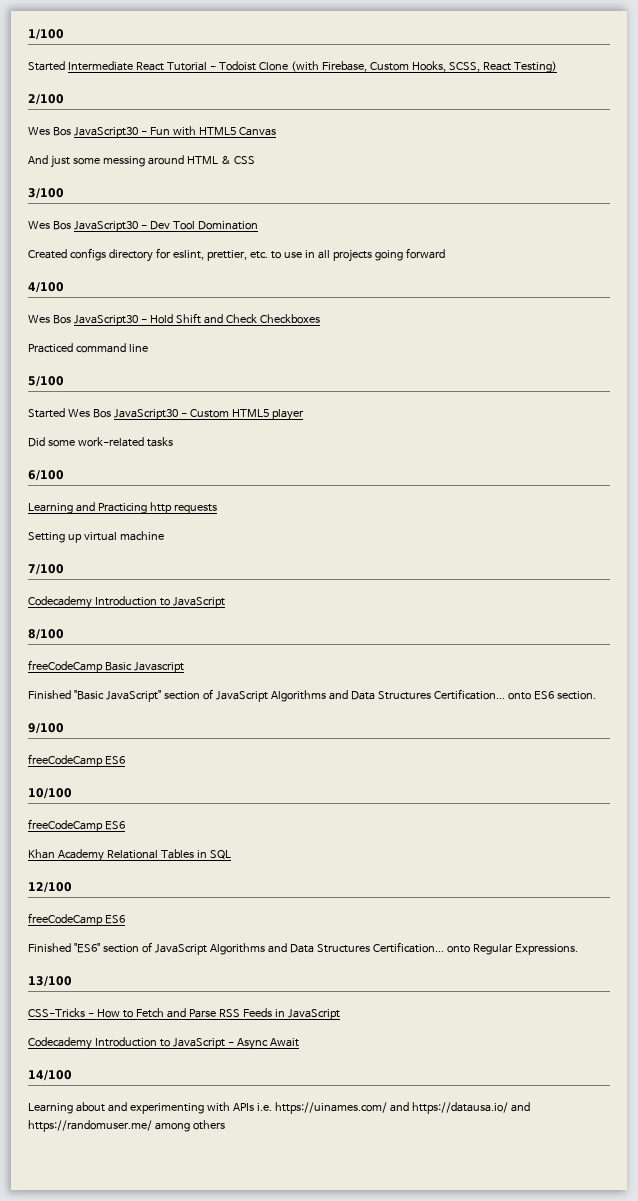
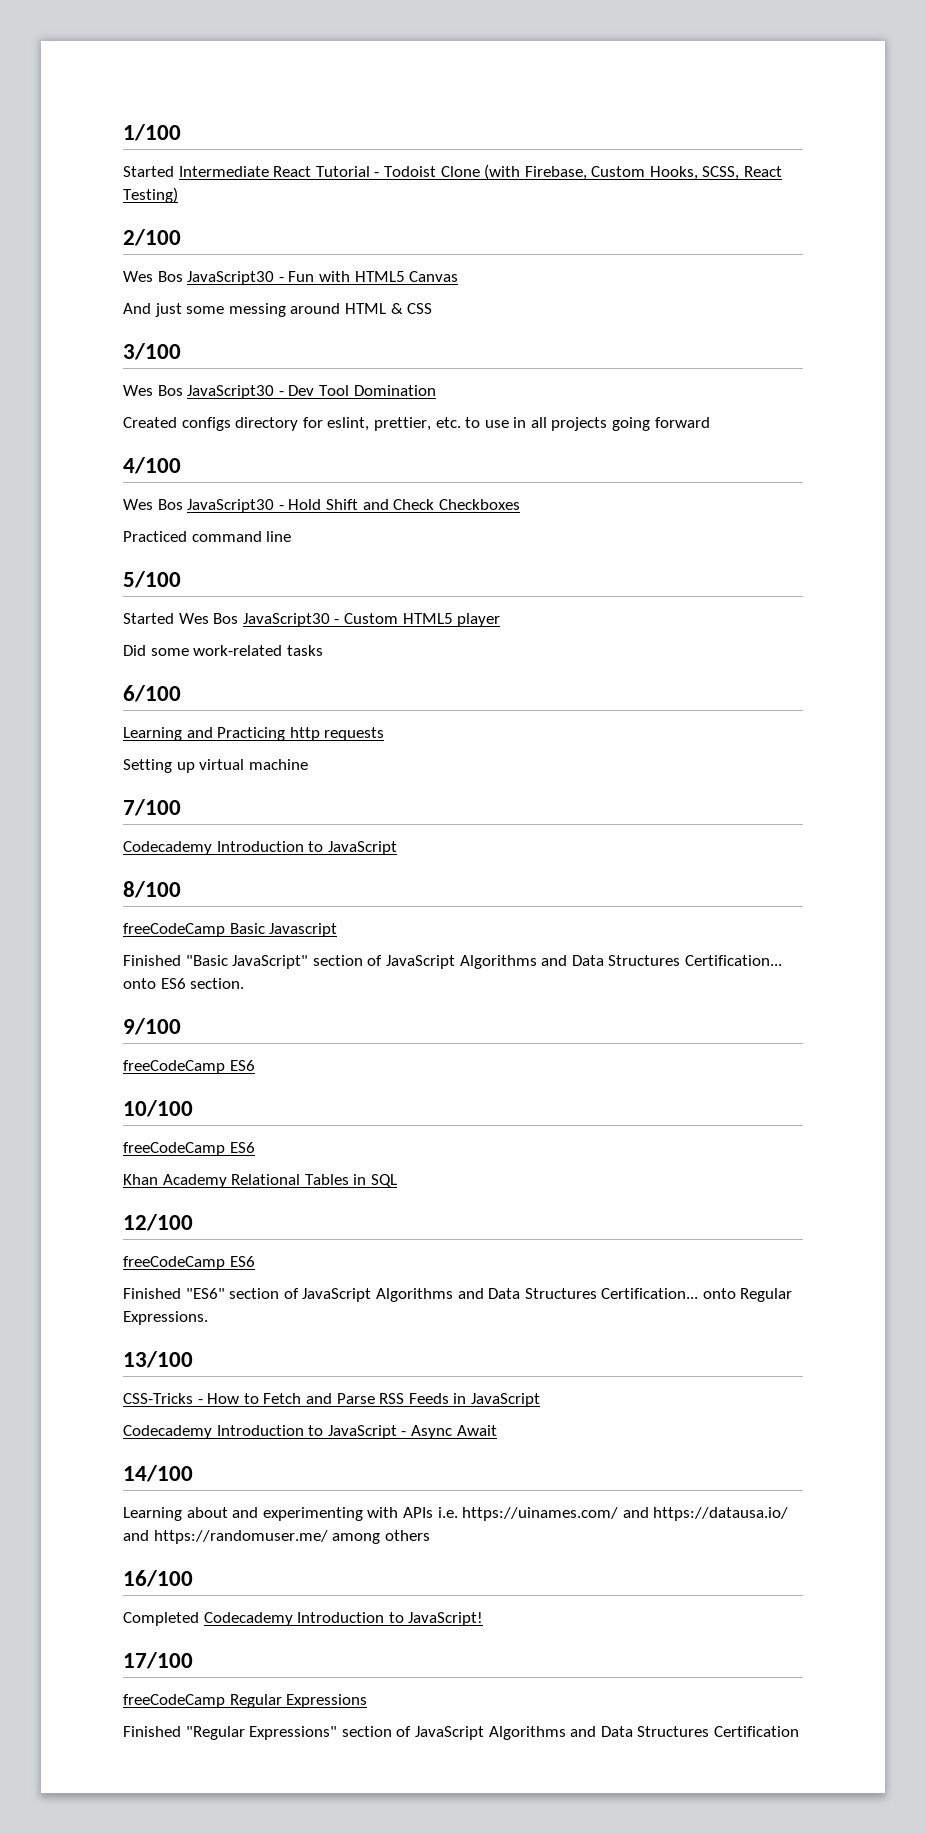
+ 16/100
+ Completed Codecademy Introduction to JavaScript!
+ 17/100
+ freeCodeCamp Regular Expressions
+ Finished "Regular Expressions" section of JavaScript Algorithms and Data Structures Certification

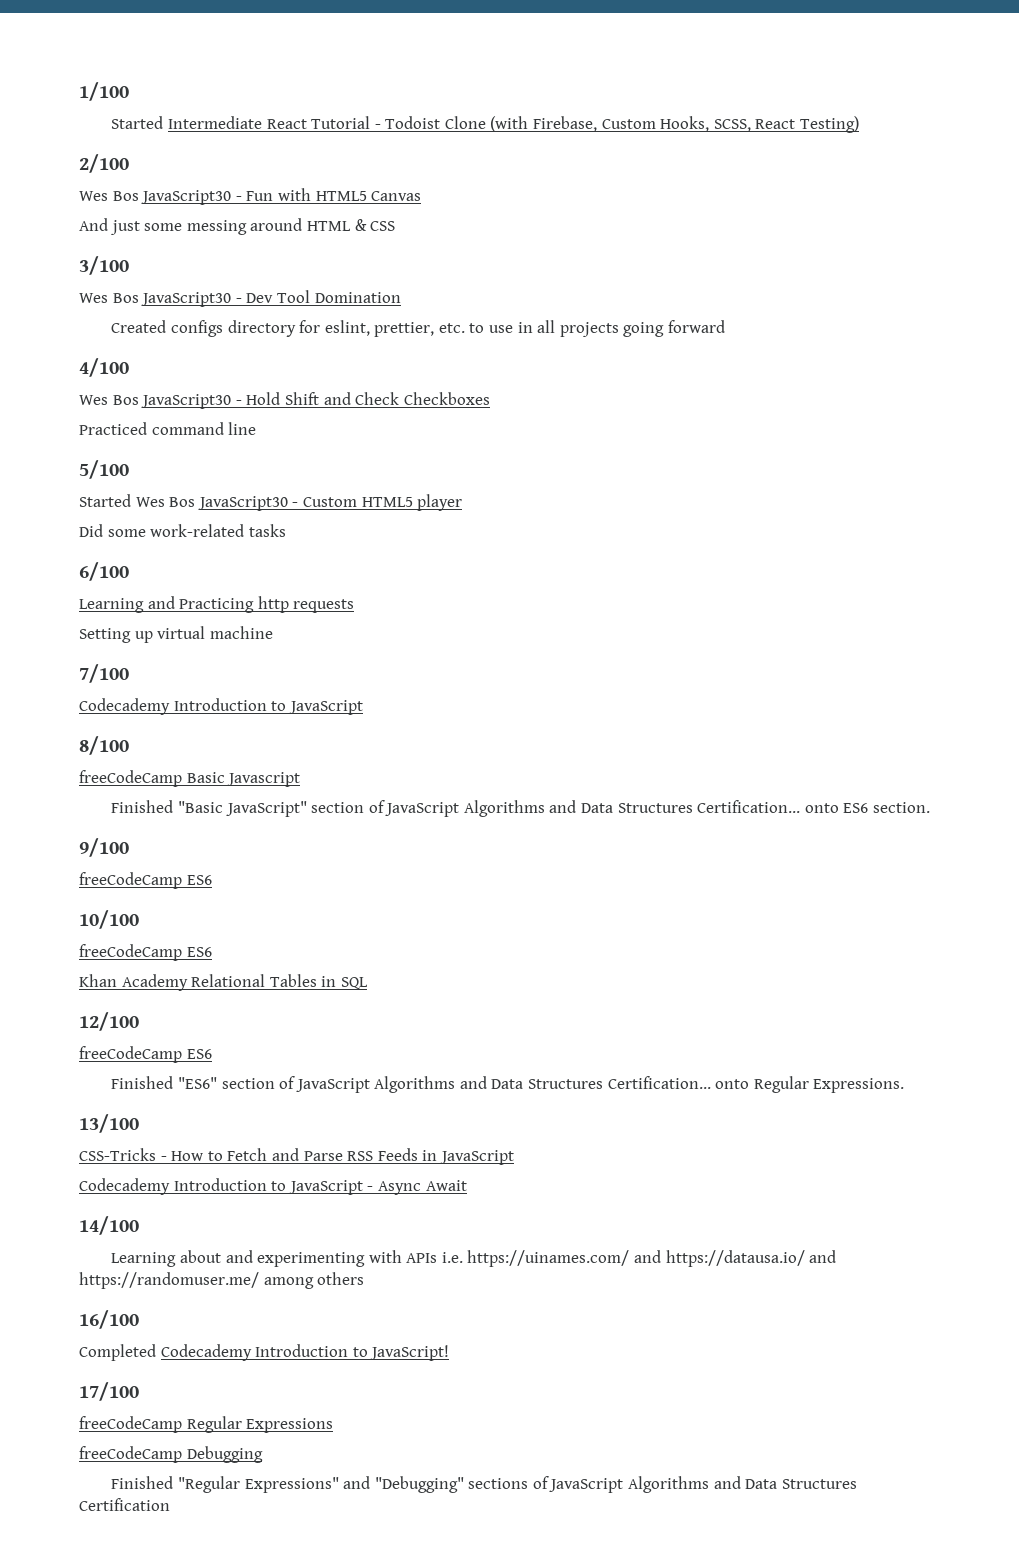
+ freeCodeCamp Debugging
- Finished "Regular Expressions" section of JavaScript Algorithms and Data Structures Certification
+ Finished "Regular Expressions" and "Debugging" sections of JavaScript Algorithms and Data Structures Certification

